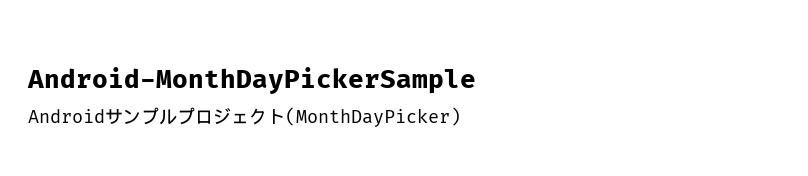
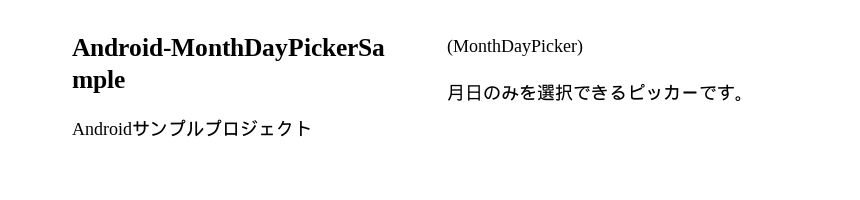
+ 月日のみを選択できるピッカーです。

